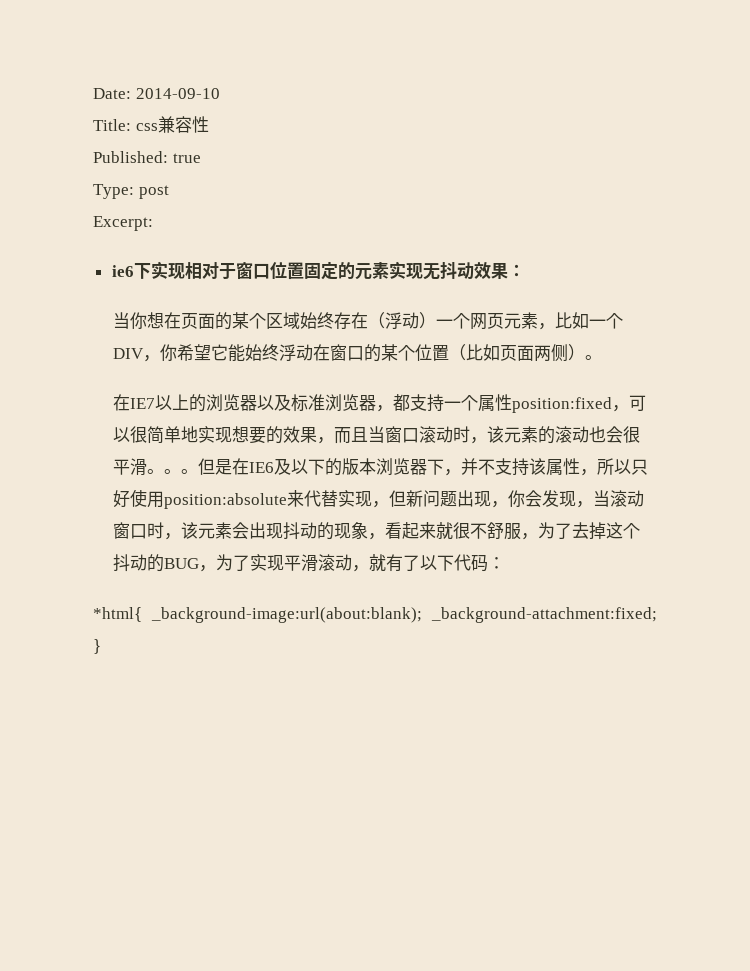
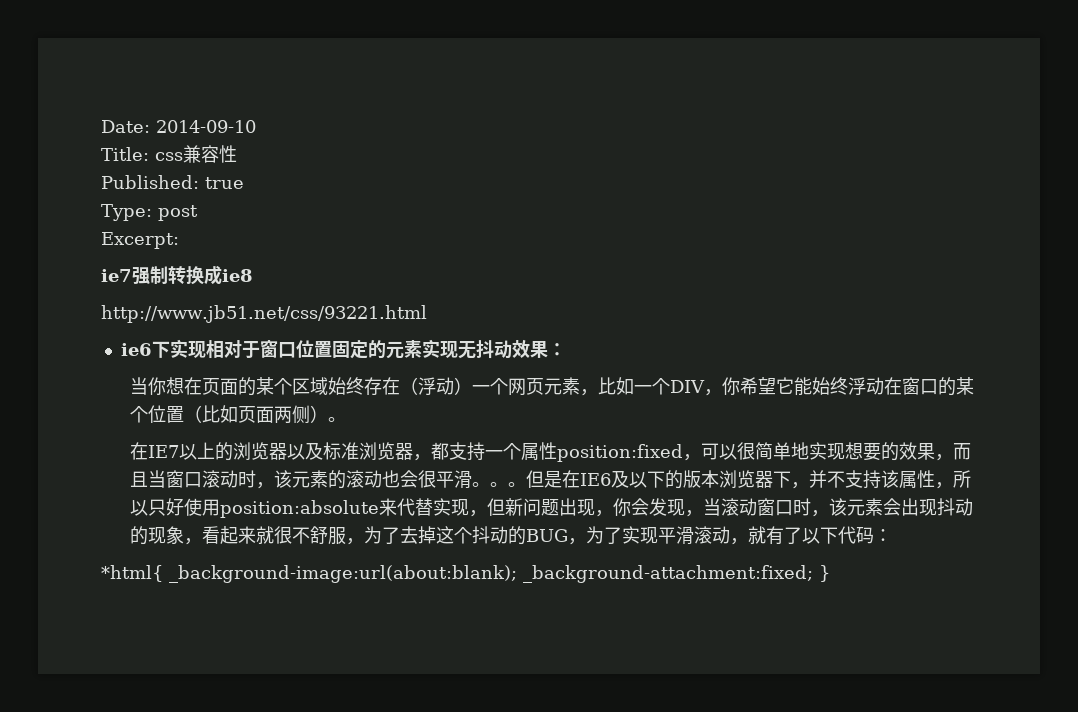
+ ie7强制转换成ie8
+ http://www.jb51.net/css/93221.html

